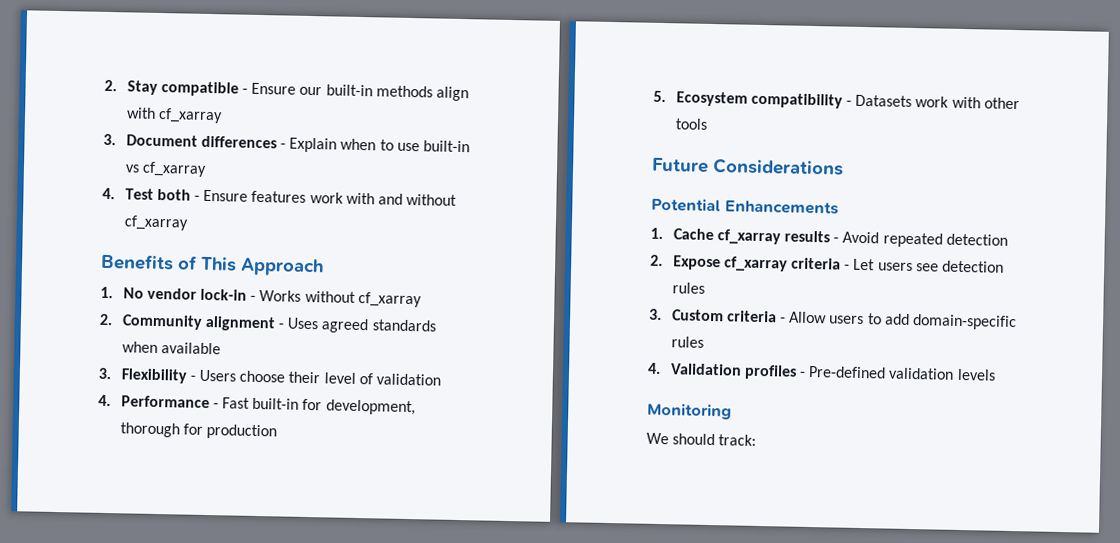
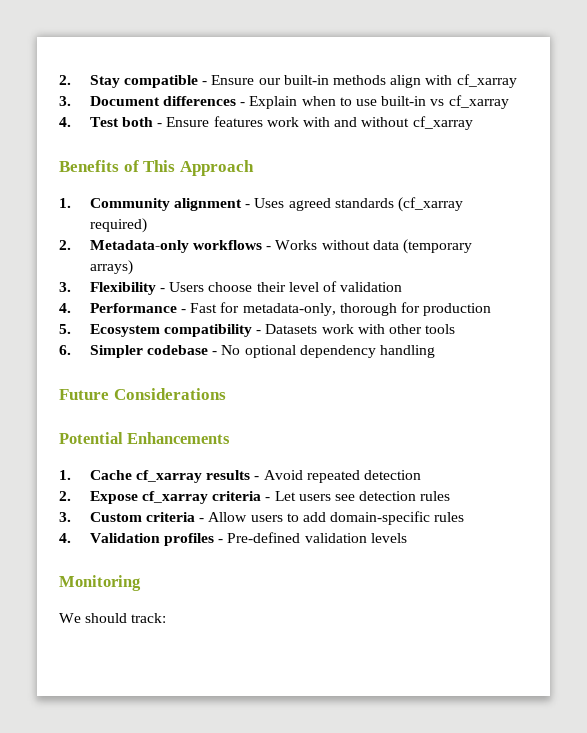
- 1. No vendor lock-in - Works without cf_xarray
- 2. Community alignment - Uses agreed standards when available
+ 1. Community alignment - Uses agreed standards (cf_xarray required)
+ 2. Metadata-only workflows - Works without data (temporary arrays)
- 4. Performance - Fast built-in for development, thorough for production
+ 4. Performance - Fast for metadata-only, thorough for production
+ 6. Simpler codebase - No optional dependency handling

